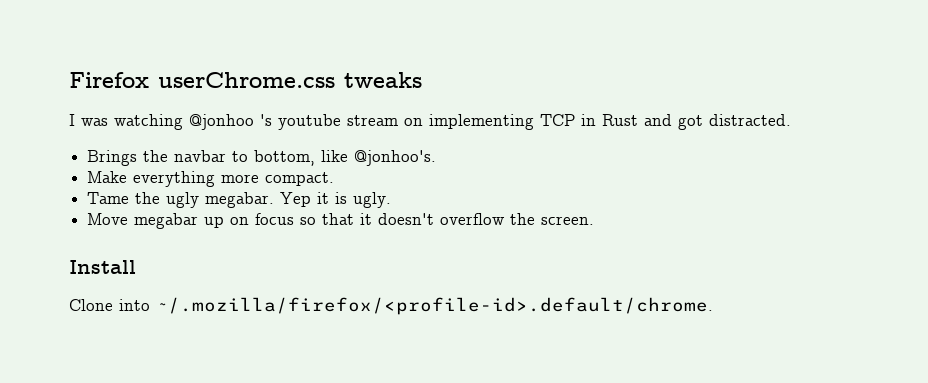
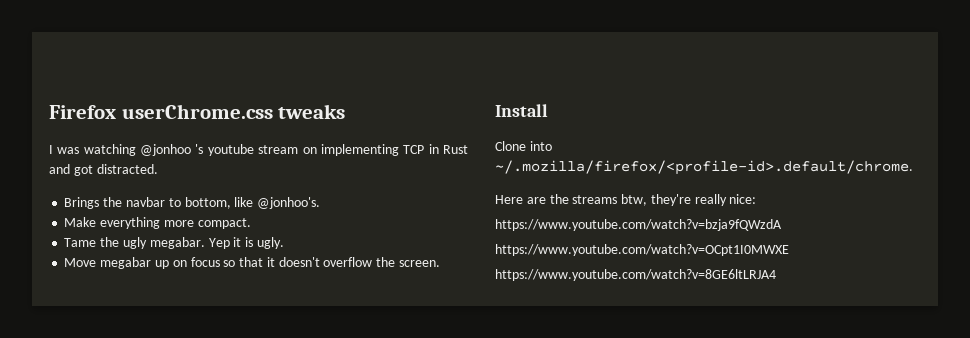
+ Here are the streams btw, they're really nice:
+ https://www.youtube.com/watch?v=bzja9fQWzdA
+ https://www.youtube.com/watch?v=OCpt1I0MWXE
+ https://www.youtube.com/watch?v=8GE6ltLRJA4

